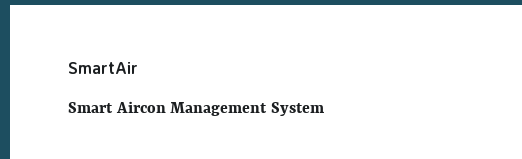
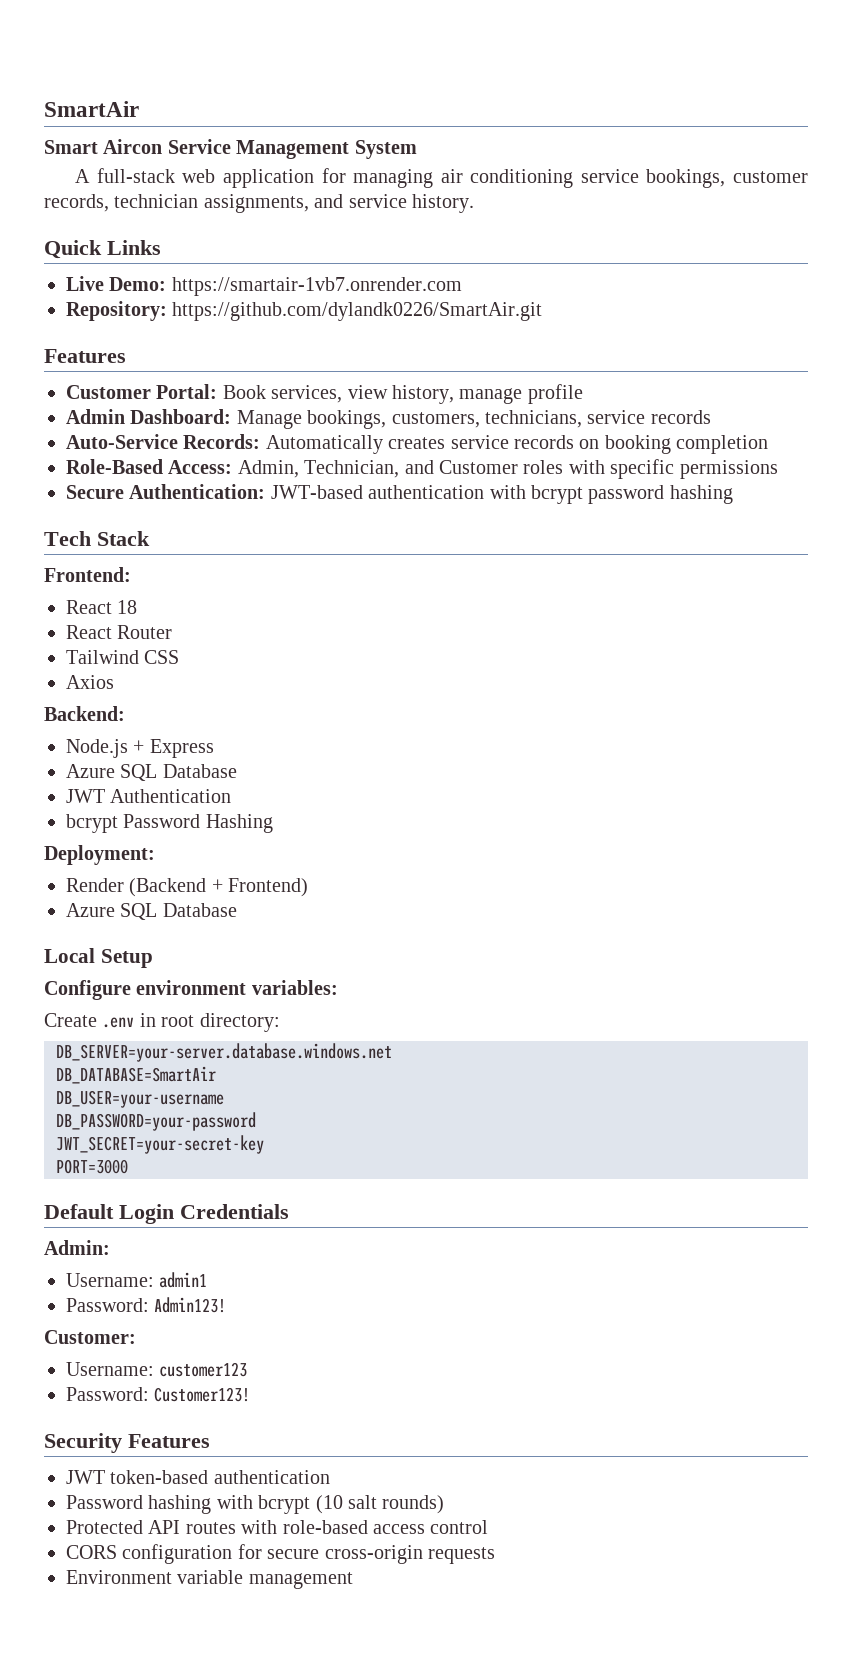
- Smart Aircon Management System
+ Smart Aircon Service Management System
+ A full-stack web application for managing air conditioning service bookings, customer records, technician assignments, and service history.
+ Quick Links
+ Live Demo: https://smartair-1vb7.onrender.com
+ Repository: https://github.com/dylandk0226/SmartAir.git
+ Features
+ Customer Portal: Book services, view history, manage profile
+ Admin Dashboard: Manage bookings, customers, technicians, service records
+ Auto-Service Records: Automatically creates service records on booking completion
+ Role-Based Access: Admin, Technician, and Customer roles with specific permissions
+ Secure Authentication: JWT-based authentication with bcrypt password hashing
+ Tech Stack
+ Frontend:
+ React 18
+ React Router
+ Tailwind CSS
+ Axios
+ Backend:
+ Node.js + Express
+ Azure SQL Database
+ JWT Authentication
+ bcrypt Password Hashing
+ Deployment:
+ Render (Backend + Frontend)
+ Azure SQL Database
+ Local Setup
+ Configure environment variables:
+ Create .env in root directory:
+ DB_SERVER=your-server.database.windows.net
+ DB_DATABASE=SmartAir
+ DB_USER=your-username
+ DB_PASSWORD=your-password
+ JWT_SECRET=your-secret-key
+ PORT=3000
+ Default Login Credentials
+ Admin:
+ Username: admin1
+ Password: Admin123!
+ Customer:
+ Username: customer123
+ Password: Customer123!
+ Security Features
+ JWT token-based authentication
+ Password hashing with bcrypt (10 salt rounds)
+ Protected API routes with role-based access control
+ CORS configuration for secure cross-origin requests
+ Environment variable management

